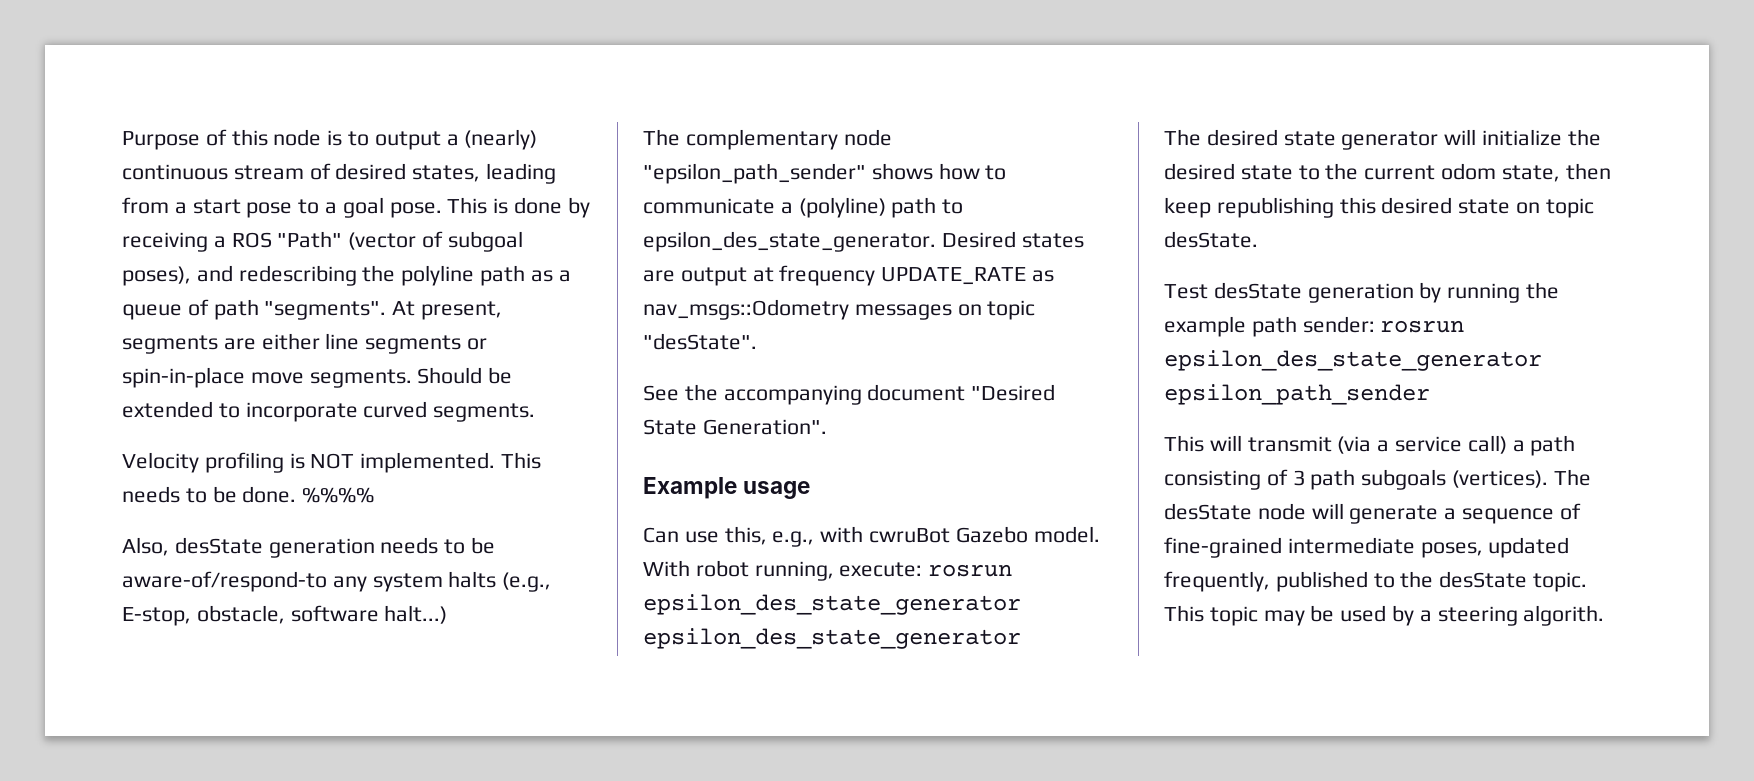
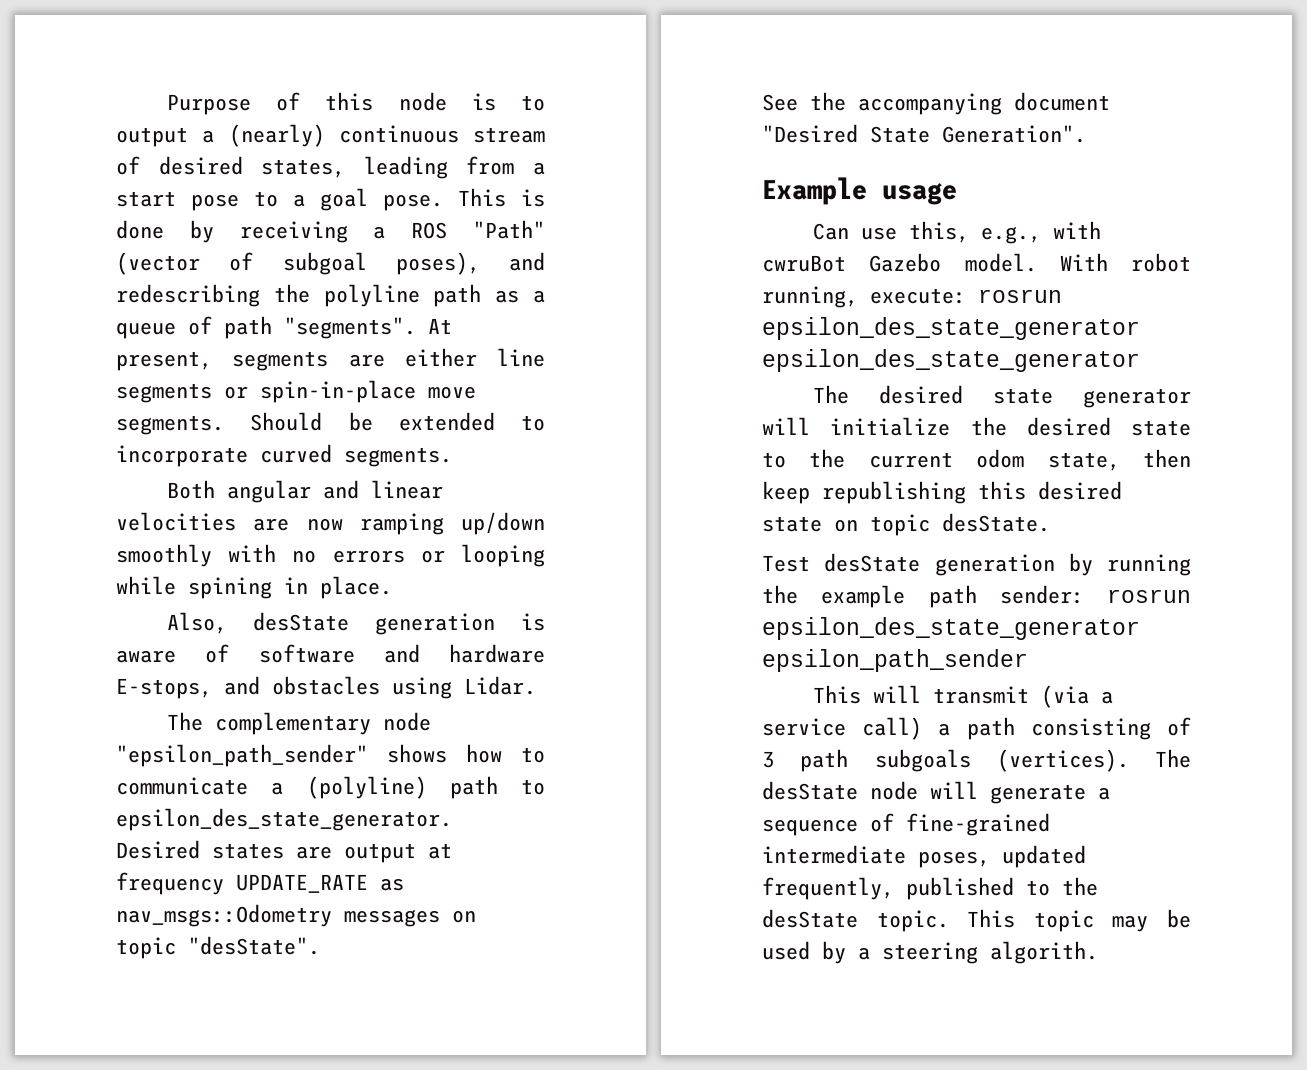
- Velocity profiling is NOT implemented. This needs to be done. %%%%
- Also, desState generation needs to be aware-of/respond-to any system halts (e.g., E-stop, obstacle, software halt...)
+ Both angular and linear velocities are now ramping up/down smoothly with no errors or looping while spining in place.
+ Also, desState generation is aware of software and hardware E-stops, and obstacles using Lidar.

